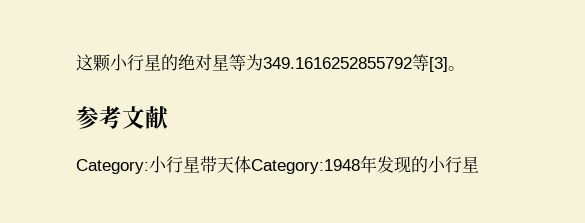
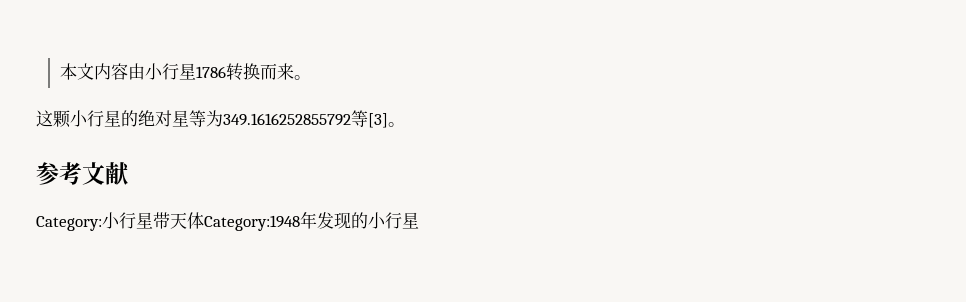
+ 本文内容由小行星1786转换而来。

